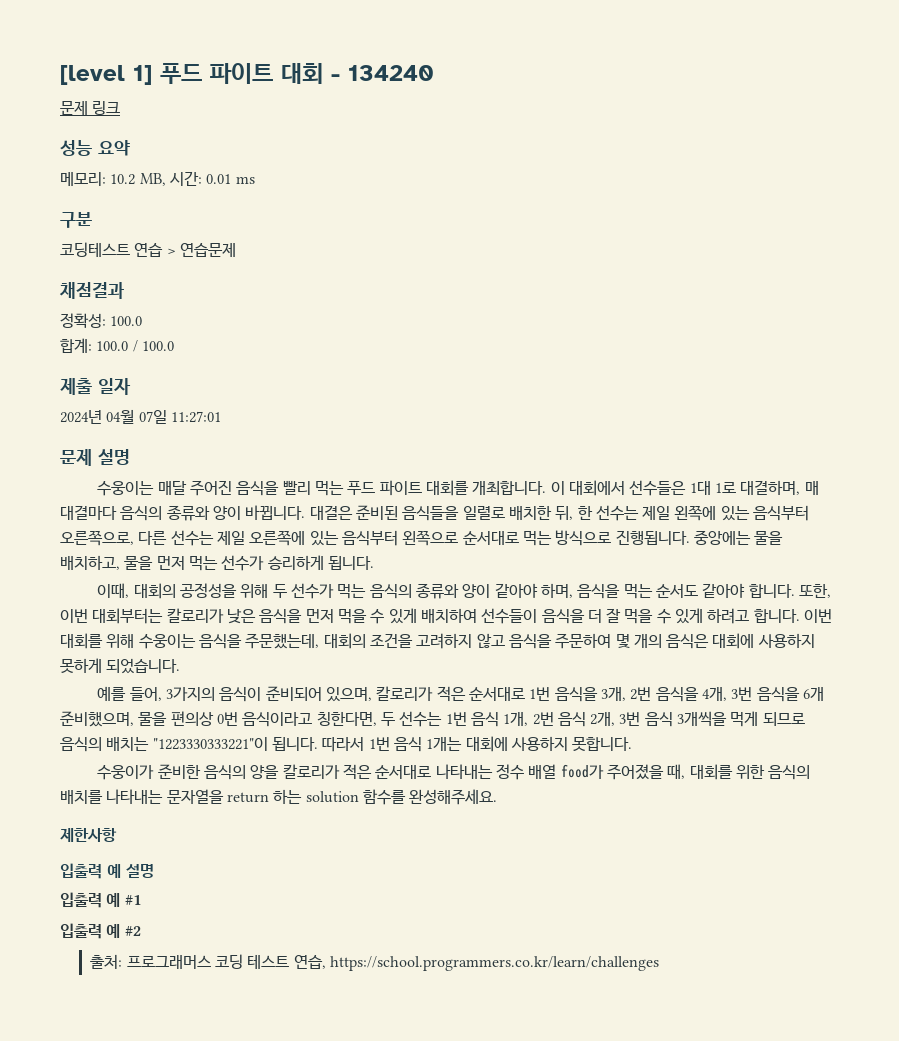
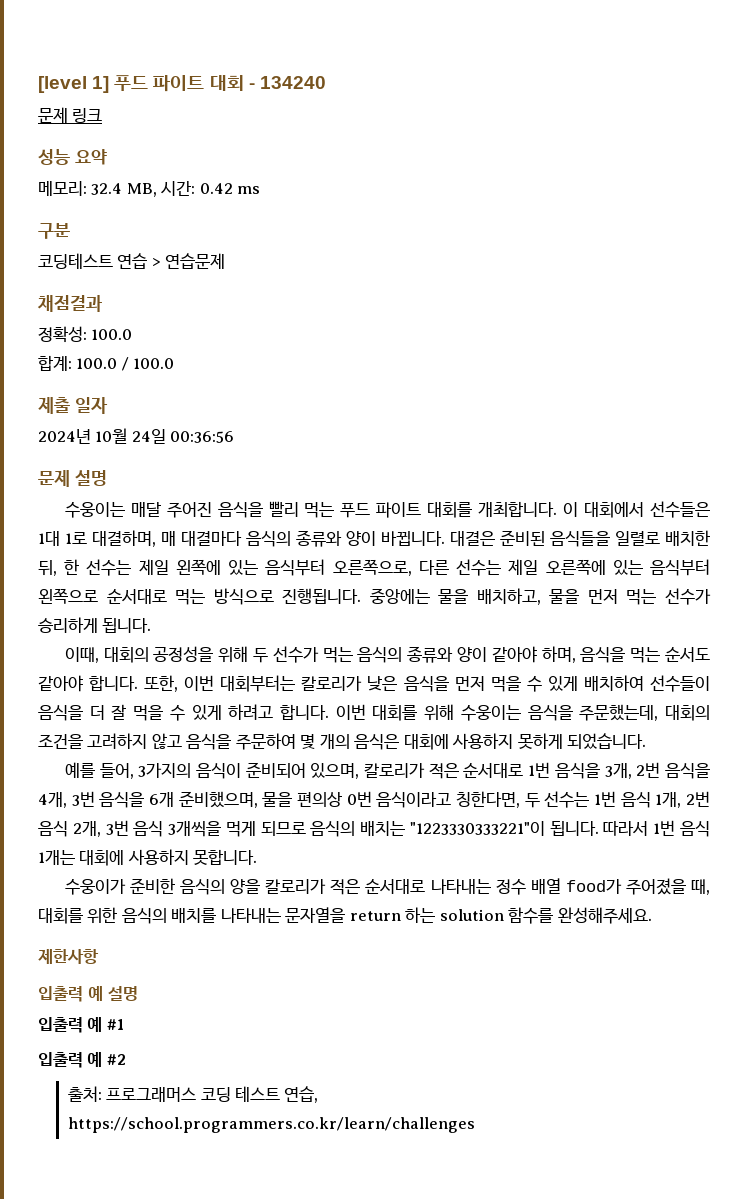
- 메모리: 10.2 MB, 시간: 0.01 ms
+ 메모리: 32.4 MB, 시간: 0.42 ms
- 2024년 04월 07일 11:27:01
+ 2024년 10월 24일 00:36:56

